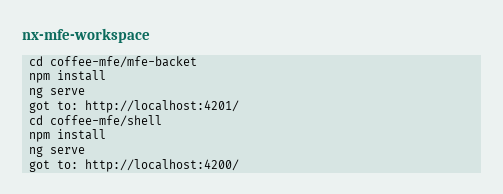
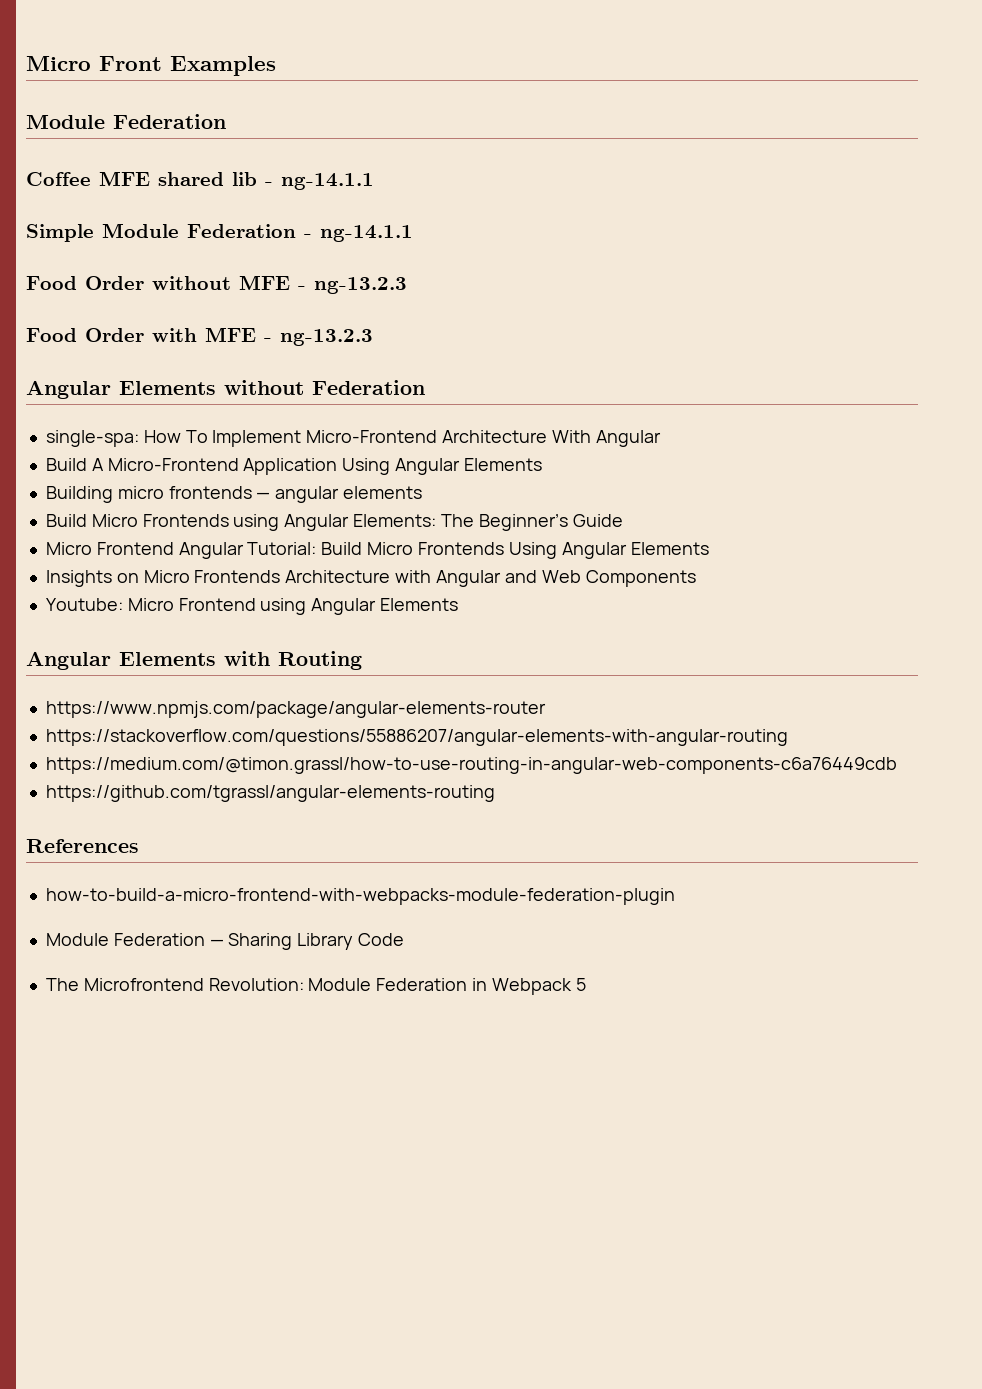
- nx-mfe-workspace
- cd coffee-mfe/mfe-backet
- npm install
- ng serve
- got to: http://localhost:4201/
- cd coffee-mfe/shell
- npm install
- ng serve
- got to: http://localhost:4200/
+ Micro Front Examples
+ Module Federation
+ Coffee MFE shared lib - ng-14.1.1
+ Simple Module Federation - ng-14.1.1
+ Food Order without MFE - ng-13.2.3
+ Food Order with MFE - ng-13.2.3
+ Angular Elements without Federation
+ single-spa: How To Implement Micro-Frontend Architecture With Angular
+ Build A Micro-Frontend Application Using Angular Elements
+ Building micro frontends — angular elements
+ Build Micro Frontends using Angular Elements: The Beginner’s Guide
+ Micro Frontend Angular Tutorial: Build Micro Frontends Using Angular Elements
+ Insights on Micro Frontends Architecture with Angular and Web Components
+ Youtube: Micro Frontend using Angular Elements
+ Angular Elements with Routing
+ https://www.npmjs.com/package/angular-elements-router
+ https://stackoverflow.com/questions/55886207/angular-elements-with-angular-routing
+ https://medium.com/@timon.grassl/how-to-use-routing-in-angular-web-components-c6a76449cdb
+ https://github.com/tgrassl/angular-elements-routing
+ References
+ how-to-build-a-micro-frontend-with-webpacks-module-federation-plugin
+ Module Federation — Sharing Library Code
+ The Microfrontend Revolution: Module Federation in Webpack 5

